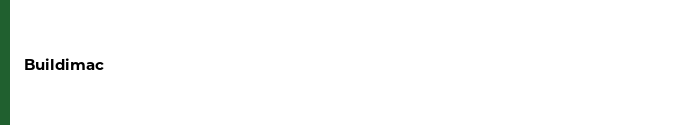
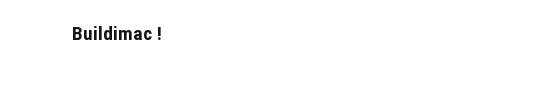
- Buildimac
+ Buildimac !

